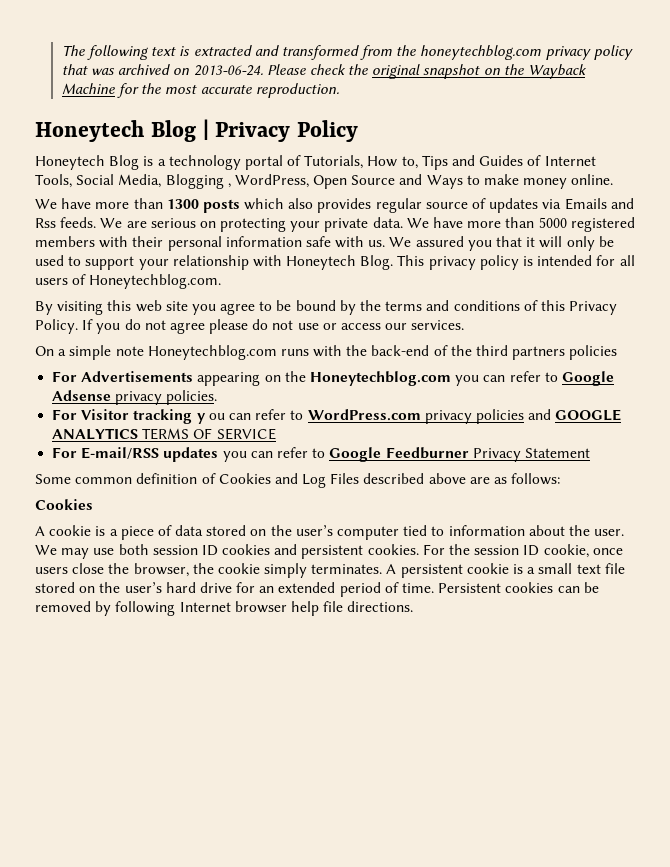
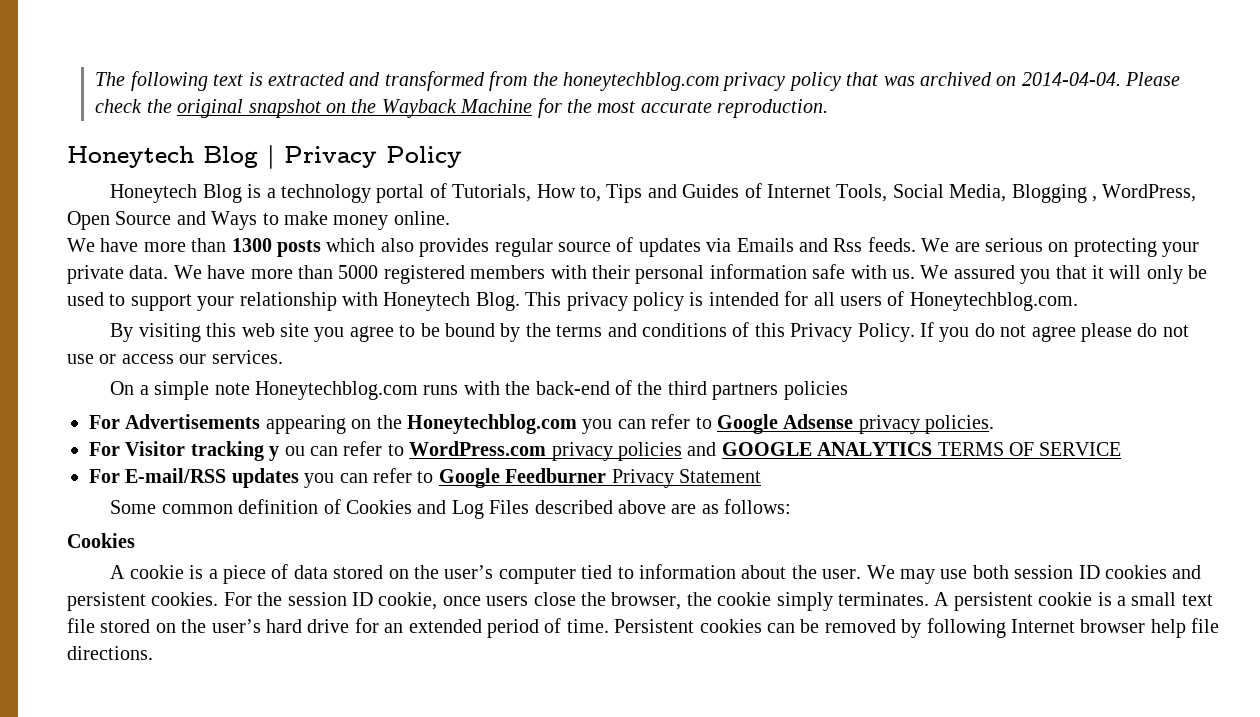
- The following text is extracted and transformed from the honeytechblog.com privacy policy that was archived on 2013-06-24.
+ The following text is extracted and transformed from the honeytechblog.com privacy policy that was archived on 2014-04-04.

